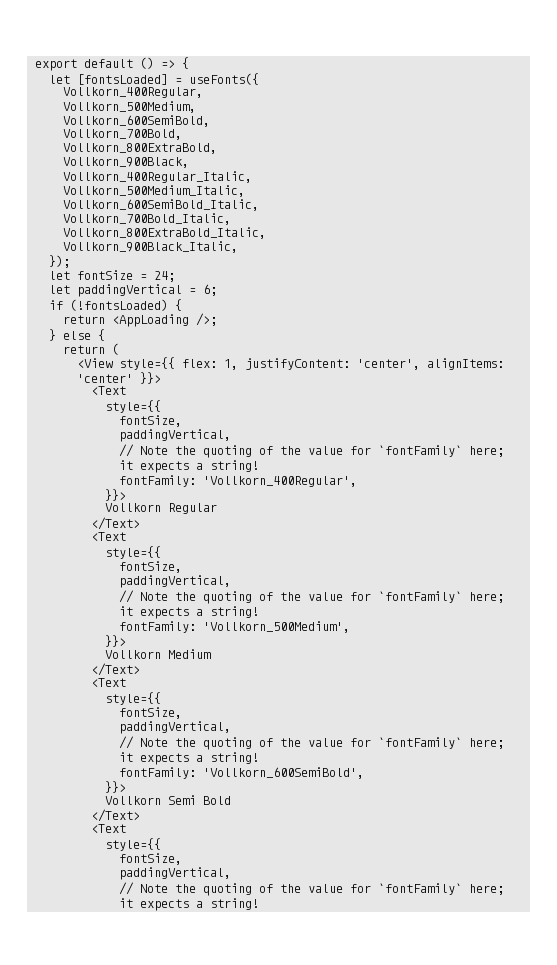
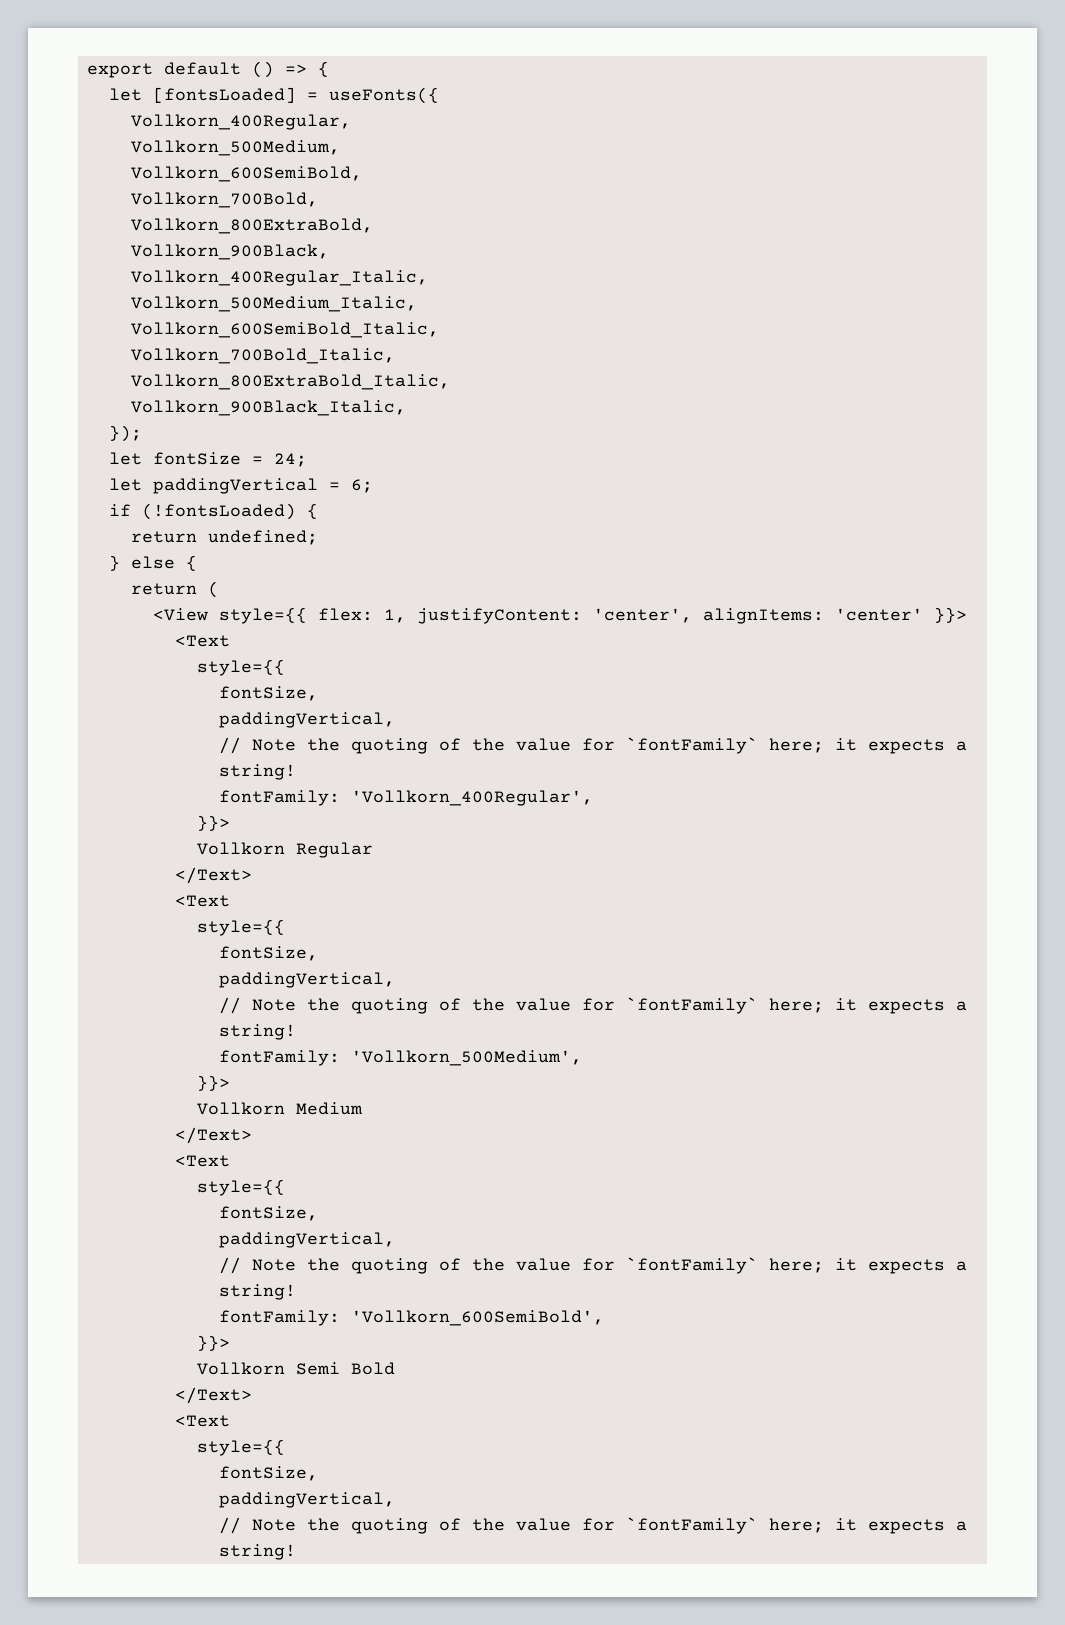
- return <AppLoading />;
+ return undefined;

